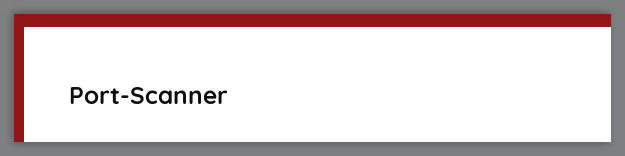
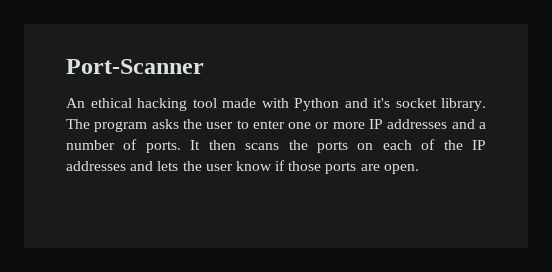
+ An ethical hacking tool made with Python and it's socket library. The program asks the user to enter one or more IP addresses and a number of ports. It then scans the ports on each of the IP addresses and lets the user know if those ports are open.

